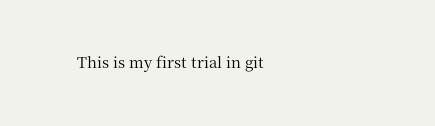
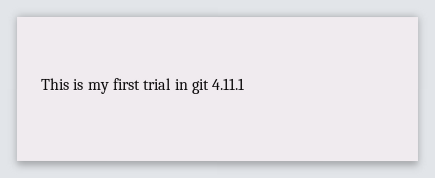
- This is my first trial in git
+ This is my first trial in git 4.11.1

